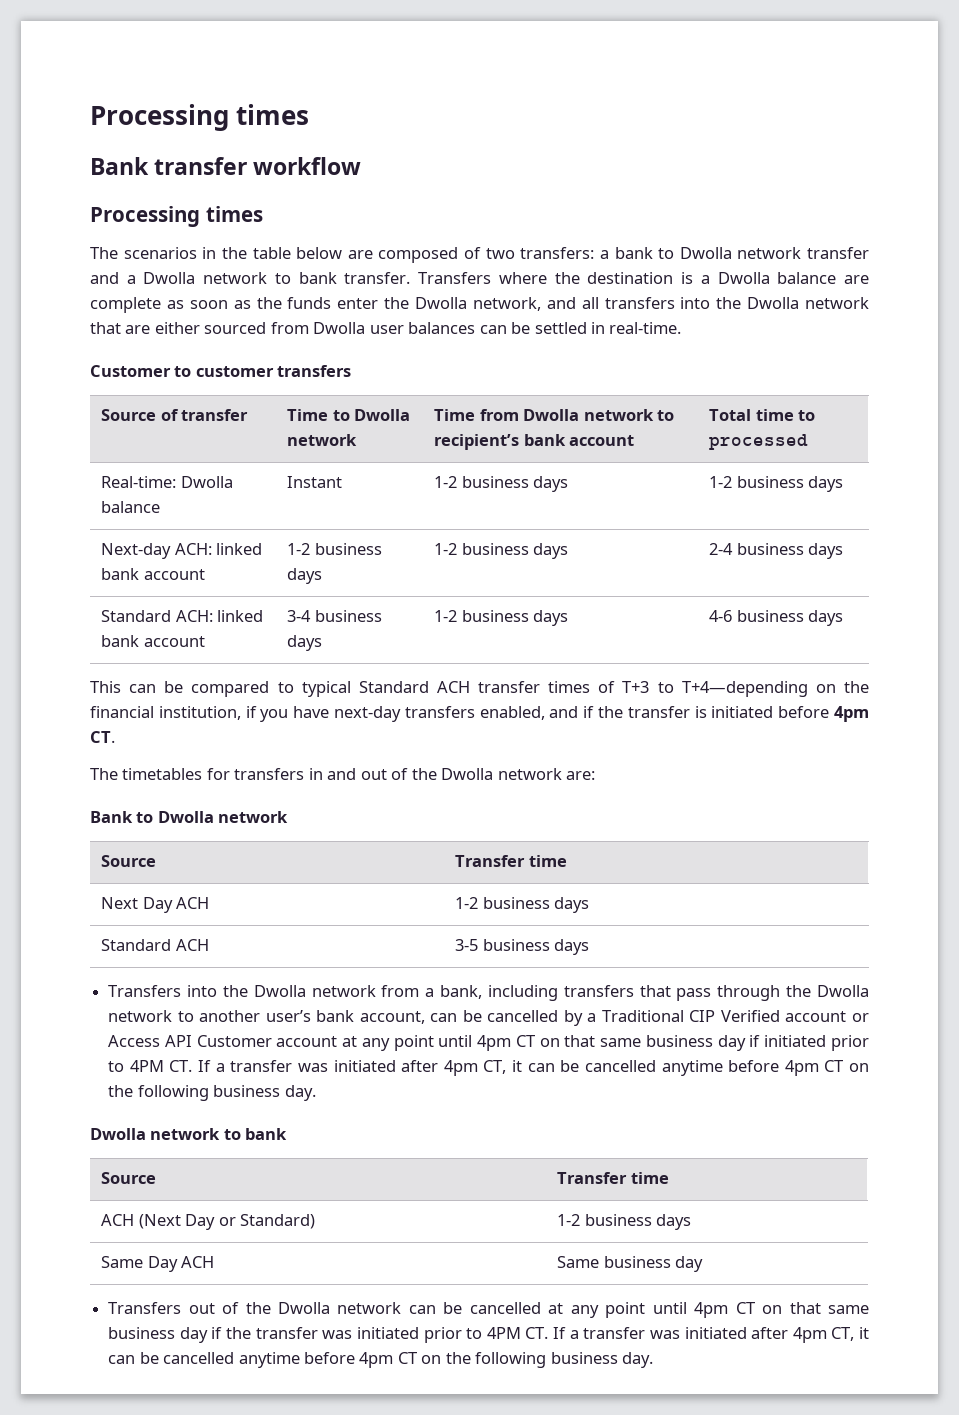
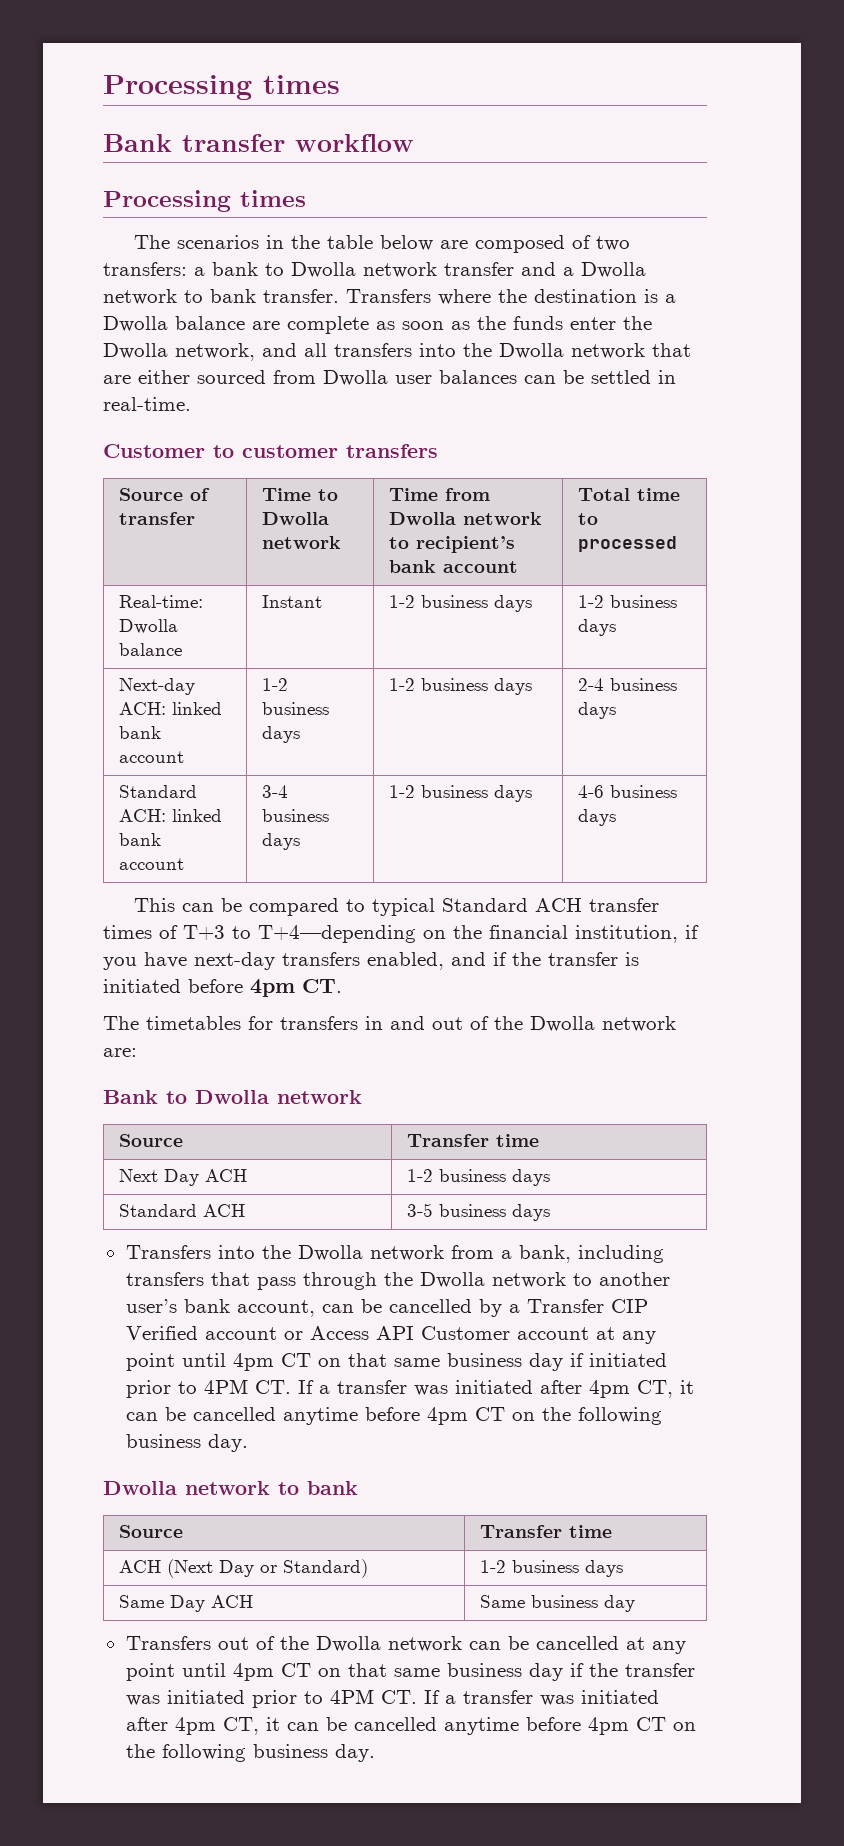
- Transfers into the Dwolla network from a bank, including transfers that pass through the Dwolla network to another user’s bank account, can be cancelled by a Traditional CIP Verified account or Access API Customer account at any point until 4pm CT on that same business day if initiated prior to 4PM CT. If a transfer was initiated after 4pm CT, it can be cancelled anytime before 4pm CT on the following business day.
+ Transfers into the Dwolla network from a bank, including transfers that pass through the Dwolla network to another user’s bank account, can be cancelled by a Transfer CIP Verified account or Access API Customer account at any point until 4pm CT on that same business day if initiated prior to 4PM CT. If a transfer was initiated after 4pm CT, it can be cancelled anytime before 4pm CT on the following business day.

